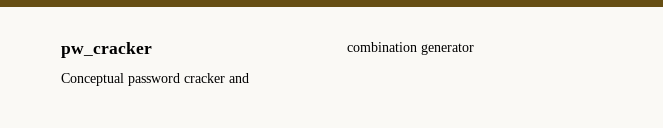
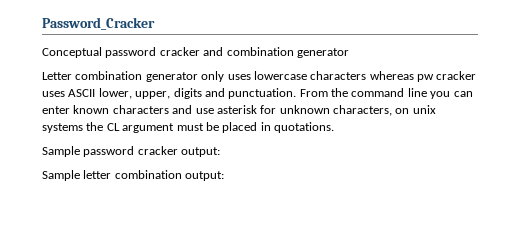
- pw_cracker
+ Password_Cracker
+ Letter combination generator only uses lowercase characters whereas pw cracker uses ASCII lower, upper, digits and punctuation. From the command line you can enter known characters and use asterisk for unknown characters, on unix systems the CL argument must be placed in quotations.
+ Sample password cracker output:
+ Sample letter combination output:

